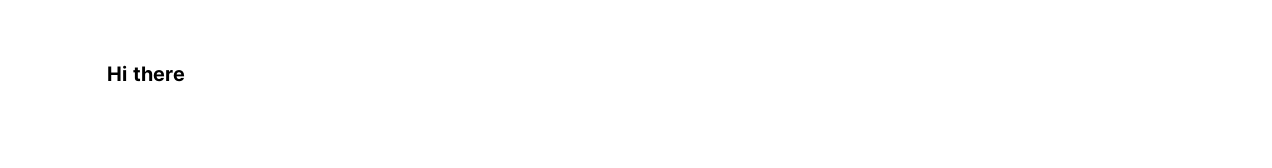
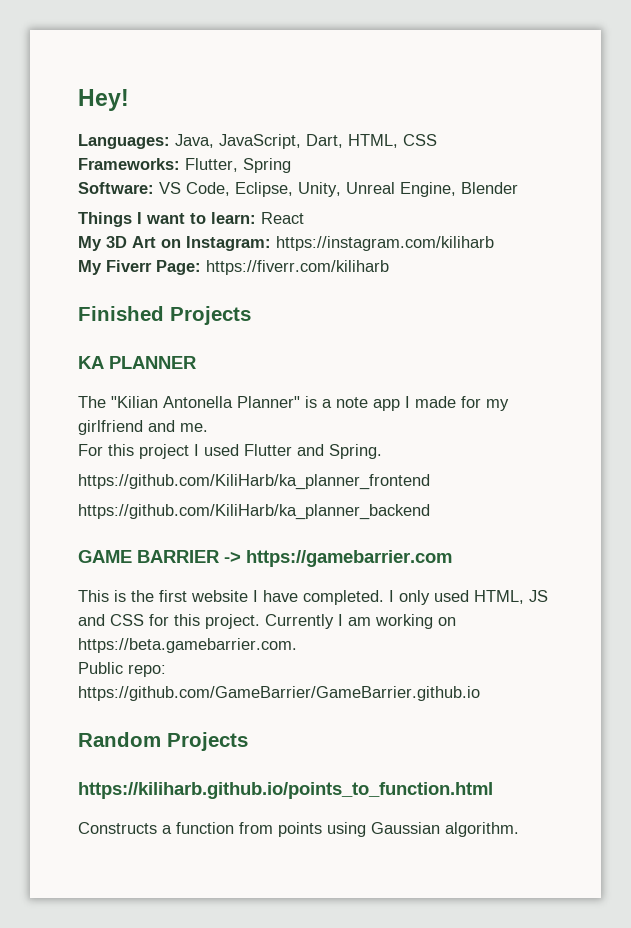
- Hi there
+ Hey!
+ Languages: Java, JavaScript, Dart, HTML, CSS
+ Frameworks: Flutter, Spring
+ Software: VS Code, Eclipse, Unity, Unreal Engine, Blender
+ Things I want to learn: React
+ My 3D Art on Instagram: https://instagram.com/kiliharb
+ My Fiverr Page: https://fiverr.com/kiliharb
+ Finished Projects
+ KA PLANNER
+ The "Kilian Antonella Planner" is a note app I made for my girlfriend and me.
+ For this project I used Flutter and Spring.
+ https://github.com/KiliHarb/ka_planner_frontend
+ https://github.com/KiliHarb/ka_planner_backend
+ GAME BARRIER -> https://gamebarrier.com
+ This is the first website I have completed. I only used HTML, JS and CSS for this project. Currently I am working on https://beta.gamebarrier.com.
+ Public repo: https://github.com/GameBarrier/GameBarrier.github.io
+ Random Projects
+ https://kiliharb.github.io/points_to_function.html
+ Constructs a function from points using Gaussian algorithm.

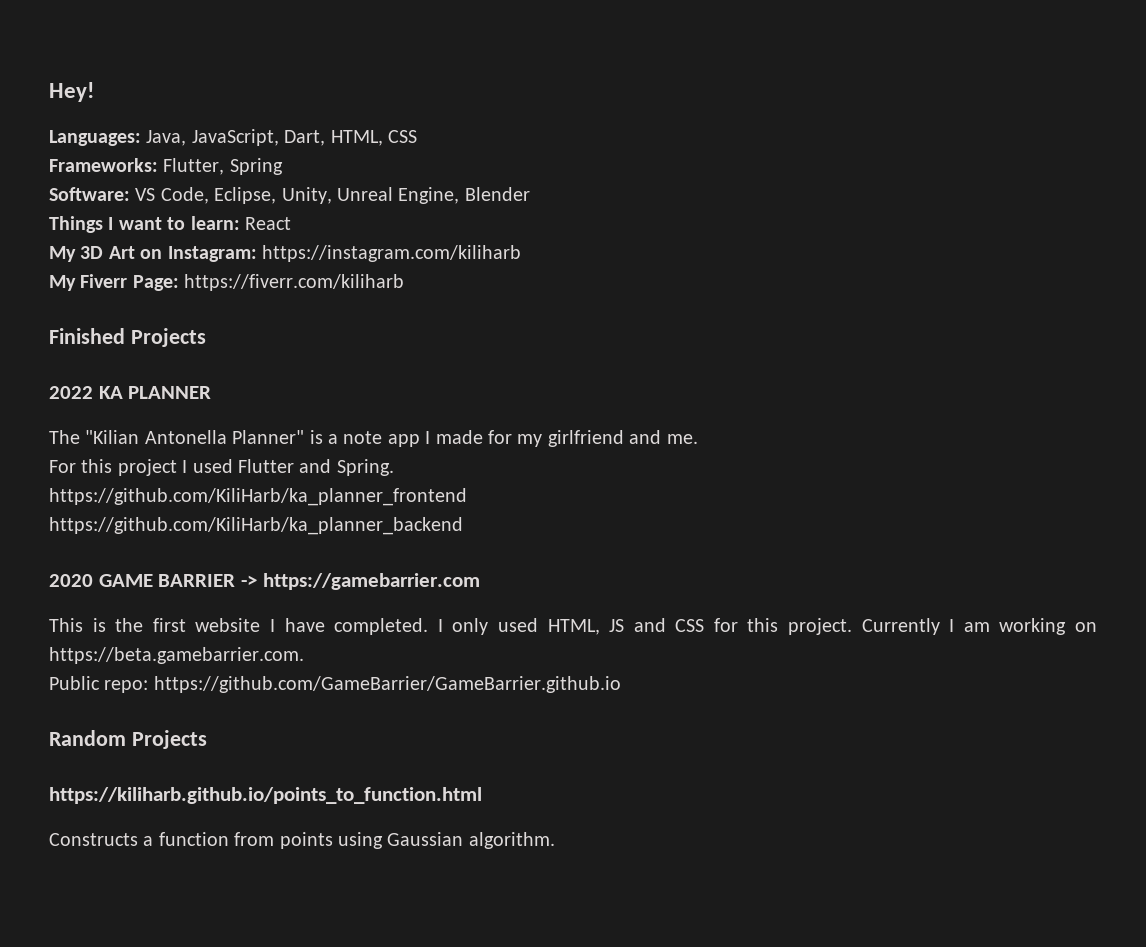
- KA PLANNER
+ 2022 KA PLANNER
- GAME BARRIER -> https://gamebarrier.com
+ 2020 GAME BARRIER -> https://gamebarrier.com

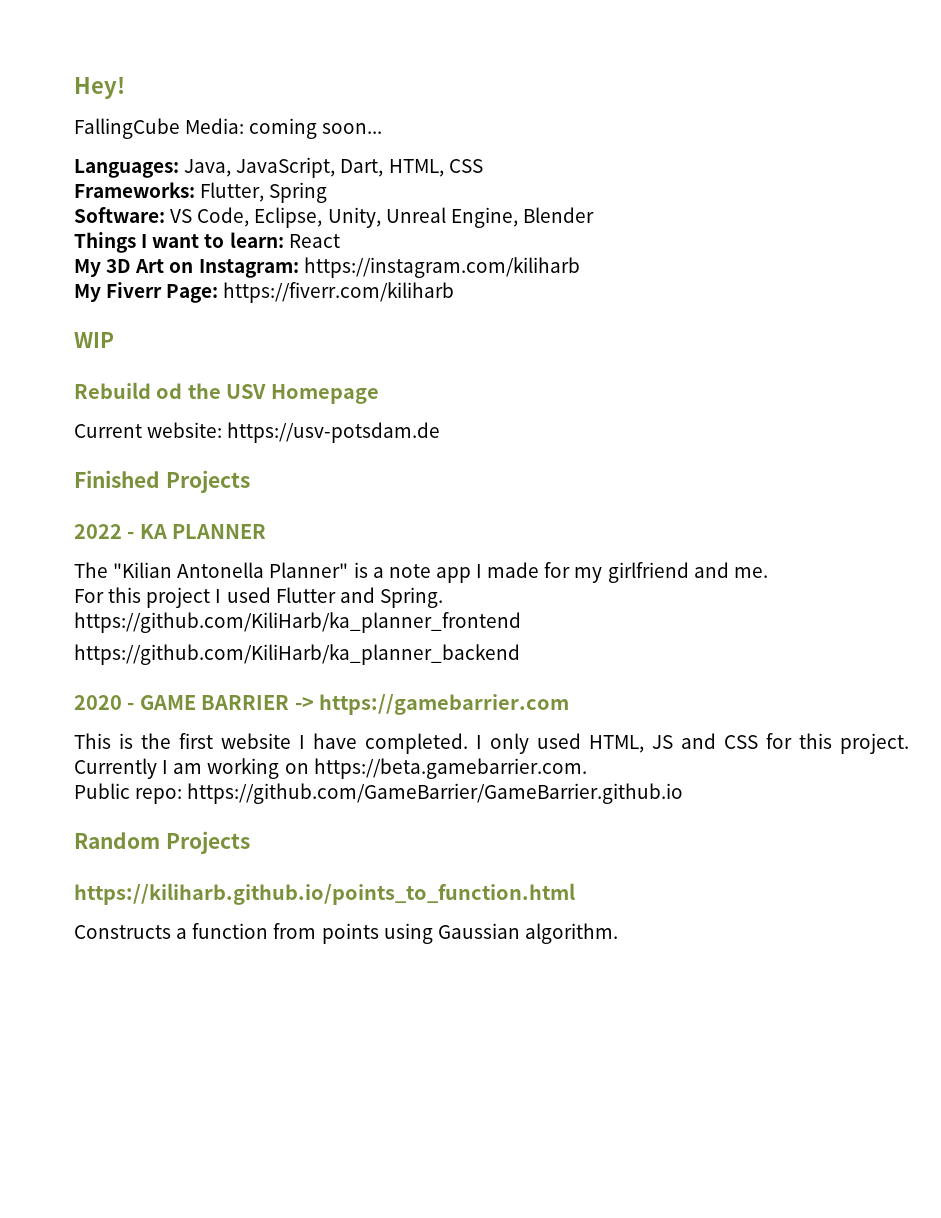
+ FallingCube Media: coming soon...
+ WIP
+ Rebuild od the USV Homepage
+ Current website: https://usv-potsdam.de
- 2022 KA PLANNER
+ 2022 - KA PLANNER
- 2020 GAME BARRIER -> https://gamebarrier.com
+ 2020 - GAME BARRIER -> https://gamebarrier.com

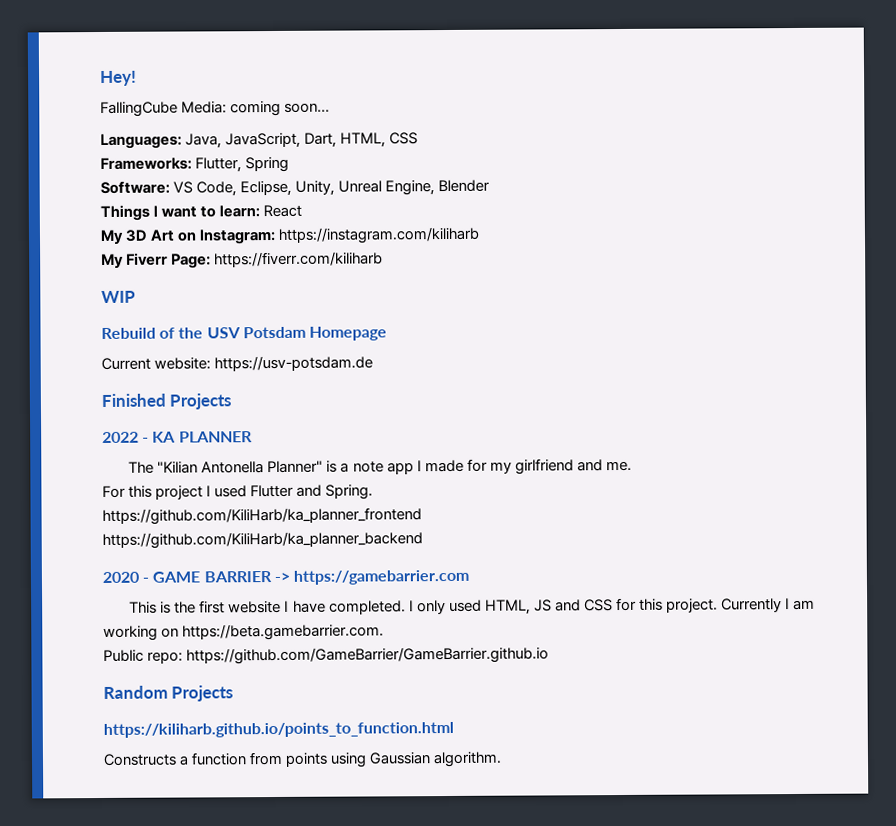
- Rebuild od the USV Homepage
+ Rebuild of the USV Potsdam Homepage

